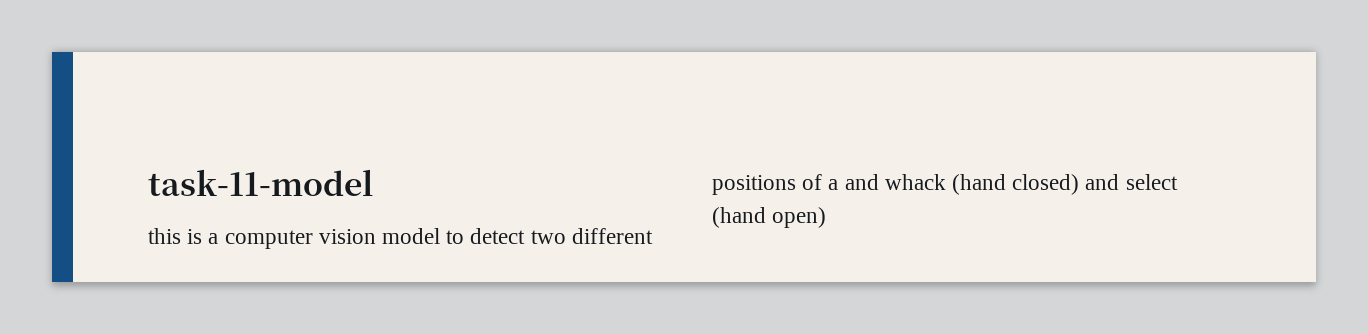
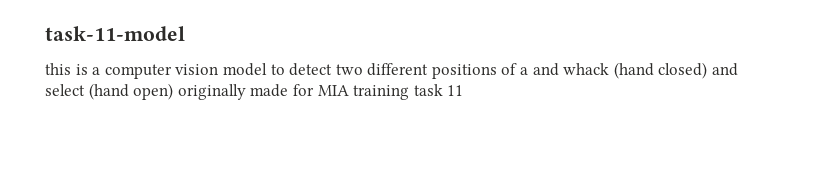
- this is a computer vision model to detect two different positions of a and whack (hand closed) and select (hand open)
+ this is a computer vision model to detect two different positions of a and whack (hand closed) and select (hand open) originally made for MIA training task 11

